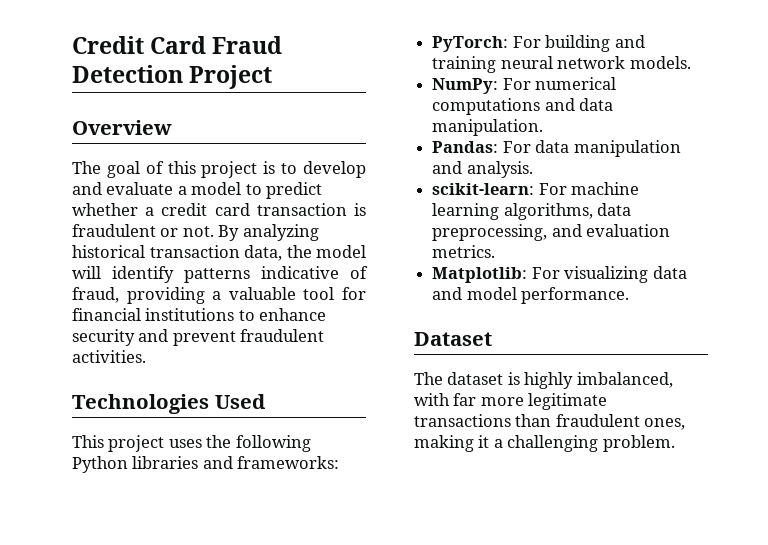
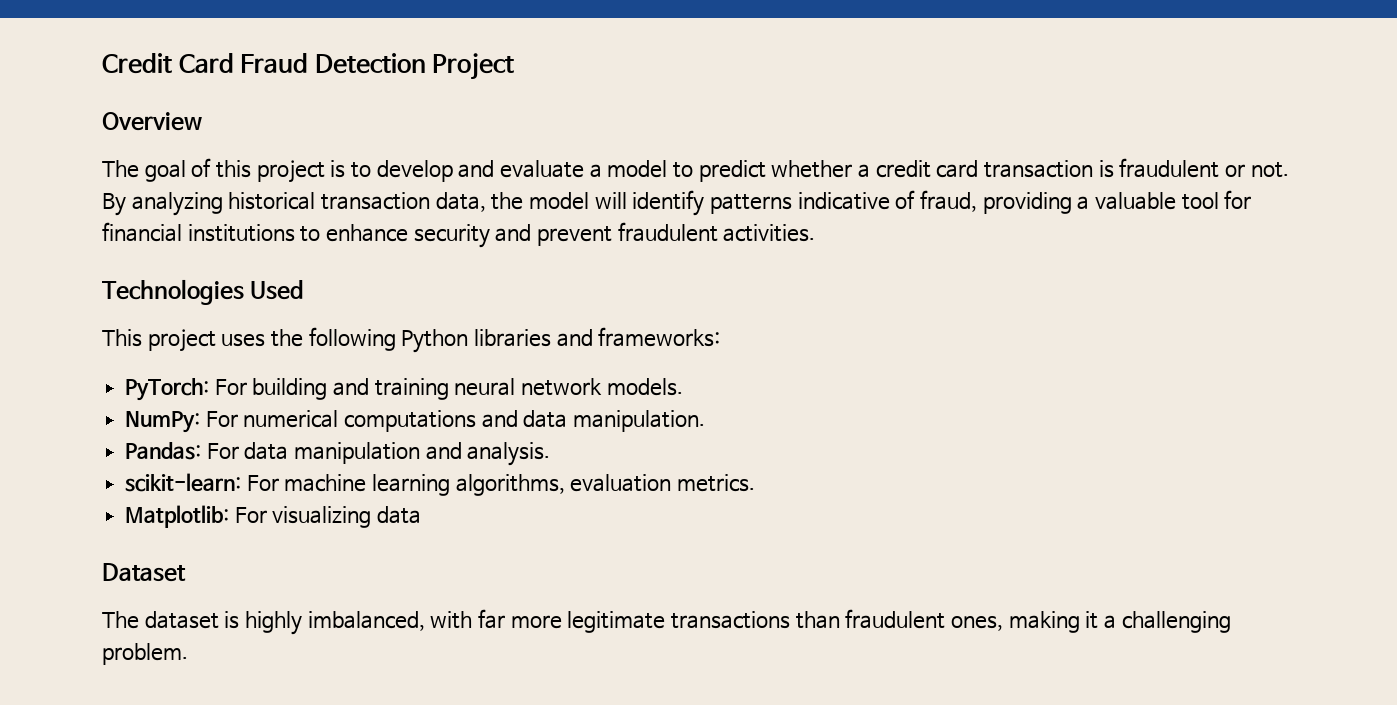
- scikit-learn: For machine learning algorithms, data preprocessing, and evaluation metrics.
+ scikit-learn: For machine learning algorithms, evaluation metrics.
- Matplotlib: For visualizing data and model performance.
+ Matplotlib: For visualizing data

